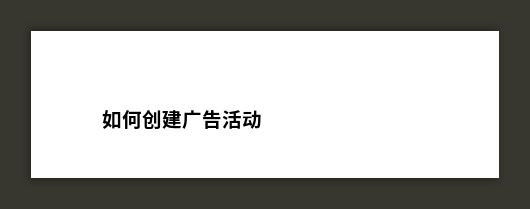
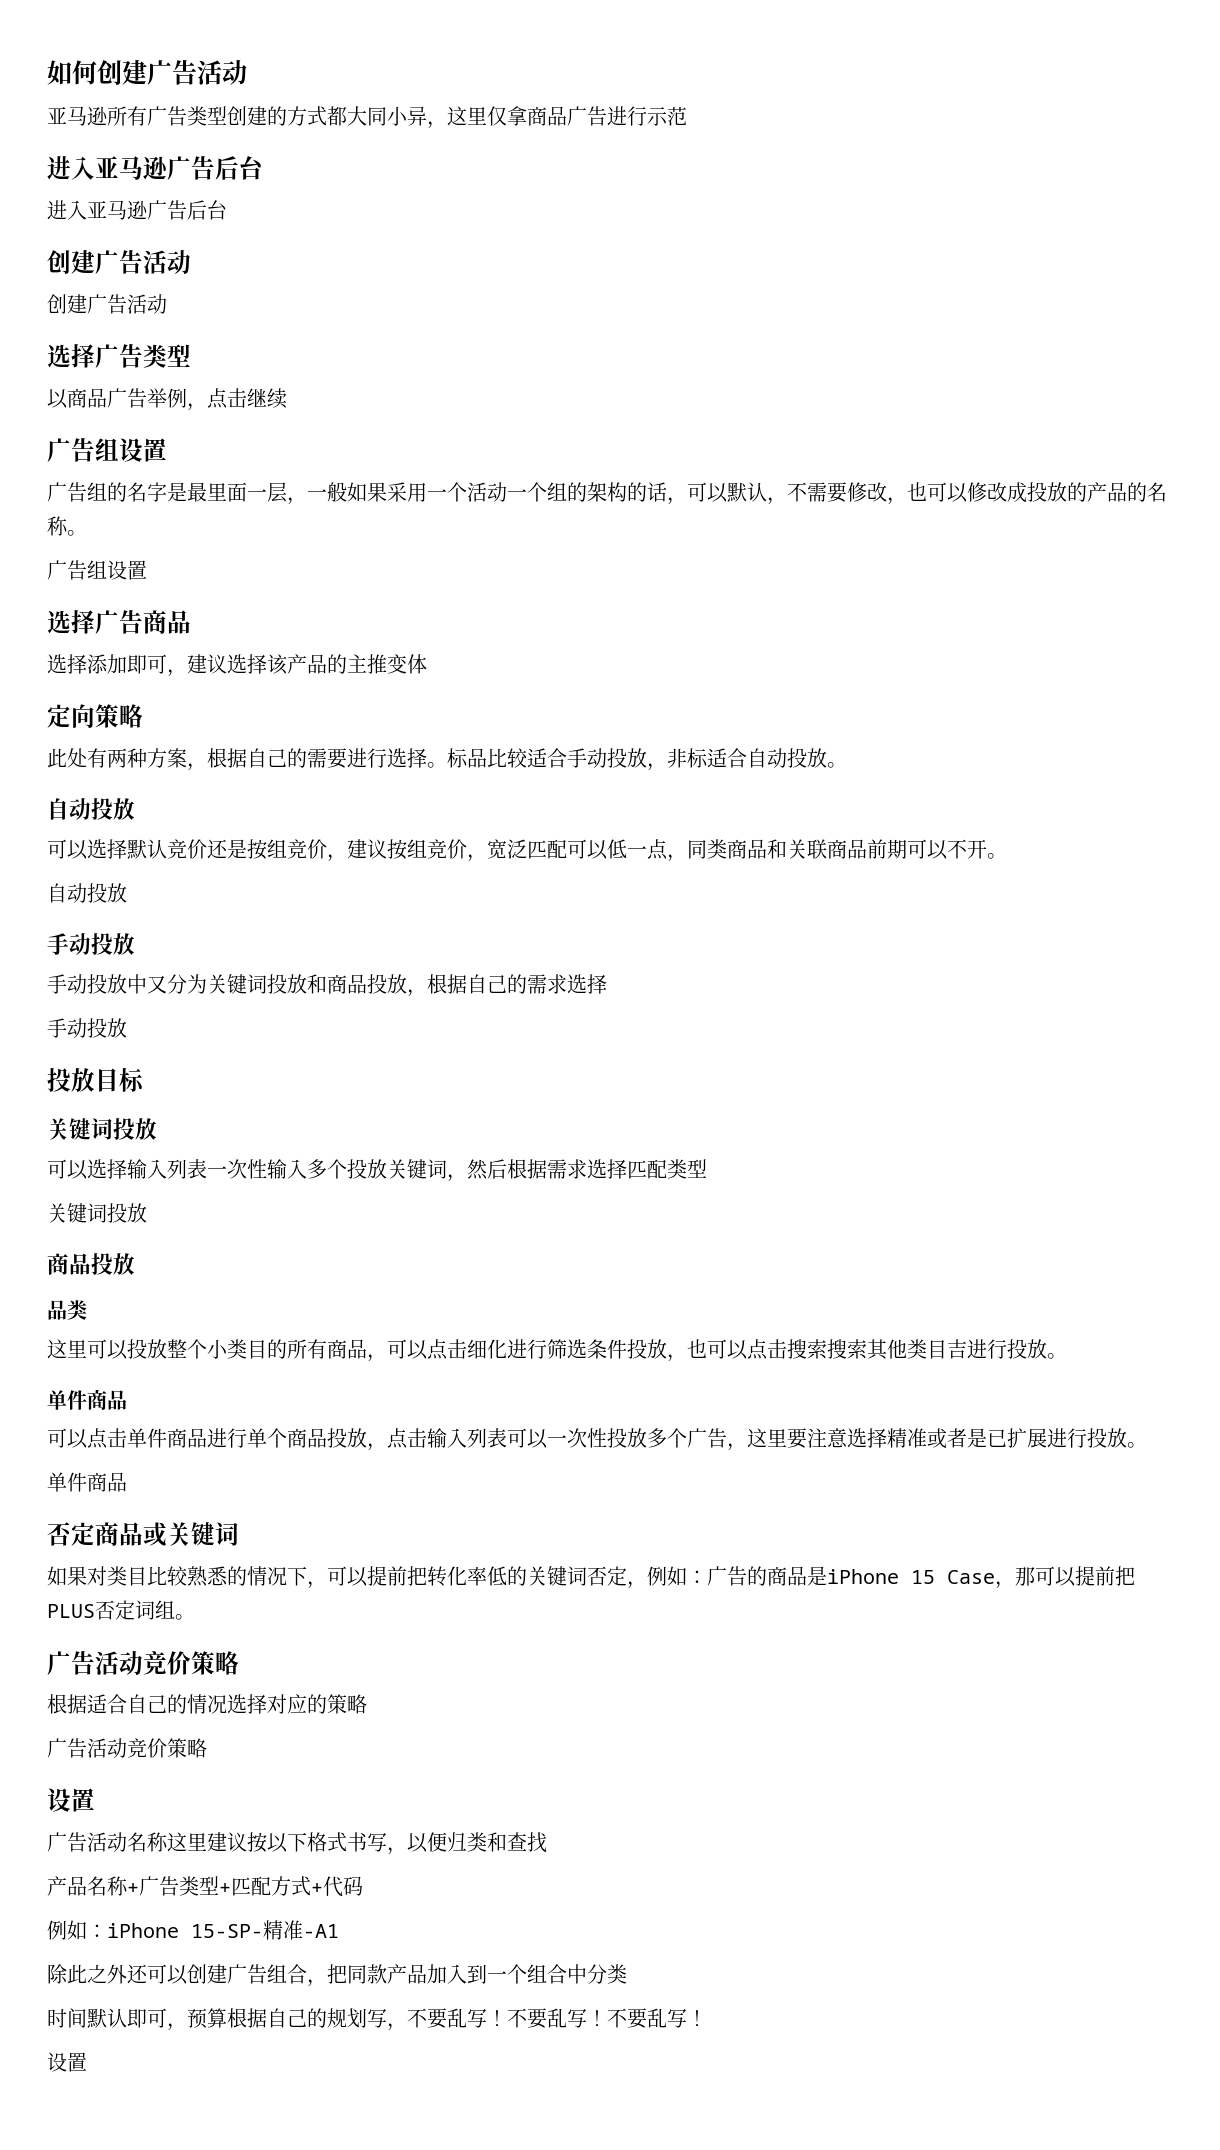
+ 亚马逊所有广告类型创建的方式都大同小异，这里仅拿商品广告进行示范
+ 进入亚马逊广告后台
+ 进入亚马逊广告后台
+ 创建广告活动
+ 创建广告活动
+ 选择广告类型
+ 以商品广告举例，点击继续
+ 广告组设置
+ 广告组的名字是最里面一层，一般如果采用一个活动一个组的架构的话，可以默认，不需要修改，也可以修改成投放的产品的名称。
+ 广告组设置
+ 选择广告商品
+ 选择添加即可，建议选择该产品的主推变体
+ 定向策略
+ 此处有两种方案，根据自己的需要进行选择。标品比较适合手动投放，非标适合自动投放。
+ 自动投放
+ 可以选择默认竞价还是按组竞价，建议按组竞价，宽泛匹配可以低一点，同类商品和关联商品前期可以不开。
+ 自动投放
+ 手动投放
+ 手动投放中又分为关键词投放和商品投放，根据自己的需求选择
+ 手动投放
+ 投放目标
+ 关键词投放
+ 可以选择输入列表一次性输入多个投放关键词，然后根据需求选择匹配类型
+ 关键词投放
+ 商品投放
+ 品类
+ 这里可以投放整个小类目的所有商品，可以点击细化进行筛选条件投放，也可以点击搜索搜索其他类目吉进行投放。
+ 单件商品
+ 可以点击单件商品进行单个商品投放，点击输入列表可以一次性投放多个广告，这里要注意选择精准或者是已扩展进行投放。
+ 单件商品
+ 否定商品或关键词
+ 如果对类目比较熟悉的情况下，可以提前把转化率低的关键词否定，例如：广告的商品是iPhone 15 Case，那可以提前把PLUS否定词组。
+ 广告活动竞价策略
+ 根据适合自己的情况选择对应的策略
+ 广告活动竞价策略
+ 设置
+ 广告活动名称这里建议按以下格式书写，以便归类和查找
+ 产品名称+广告类型+匹配方式+代码
+ 例如：iPhone 15-SP-精准-A1
+ 除此之外还可以创建广告组合，把同款产品加入到一个组合中分类
+ 时间默认即可，预算根据自己的规划写，不要乱写！不要乱写！不要乱写！
+ 设置

